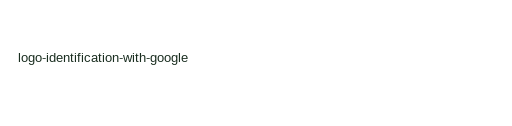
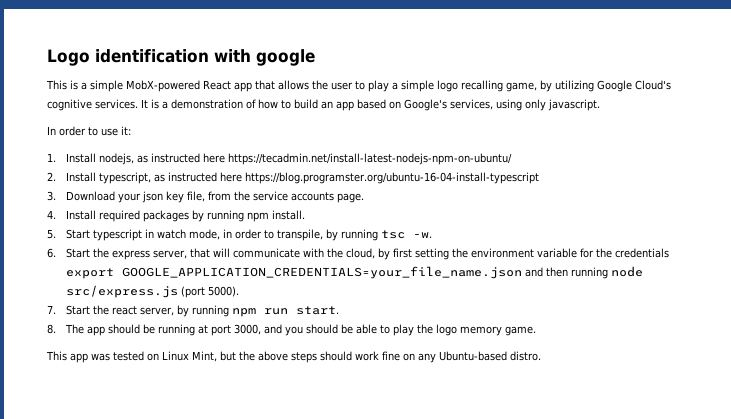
- logo-identification-with-google
+ Logo identification with google
+ This is a simple MobX-powered React app that allows the user to play a simple logo recalling game, by utilizing Google Cloud's cognitive services. It is a demonstration of how to build an app based on Google's services, using only javascript.
+ In order to use it:
+ 1. Install nodejs, as instructed here https://tecadmin.net/install-latest-nodejs-npm-on-ubuntu/
+ 2. Install typescript, as instructed here https://blog.programster.org/ubuntu-16-04-install-typescript
+ 3. Download your json key file, from the service accounts page.
+ 4. Install required packages by running npm install.
+ 5. Start typescript in watch mode, in order to transpile, by running tsc -w.
+ 6. Start the express server, that will communicate with the cloud, by first setting the environment variable for the credentials export GOOGLE_APPLICATION_CREDENTIALS=your_file_name.json and then running node src/express.js (port 5000).
+ 7. Start the react server, by running npm run start.
+ 8. The app should be running at port 3000, and you should be able to play the logo memory game.
+ This app was tested on Linux Mint, but the above steps should work fine on any Ubuntu-based distro.

